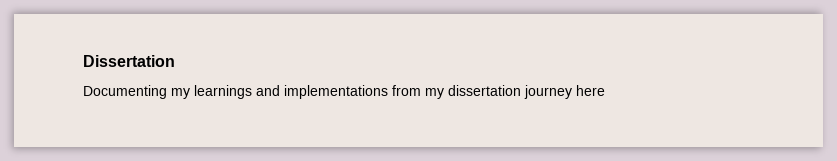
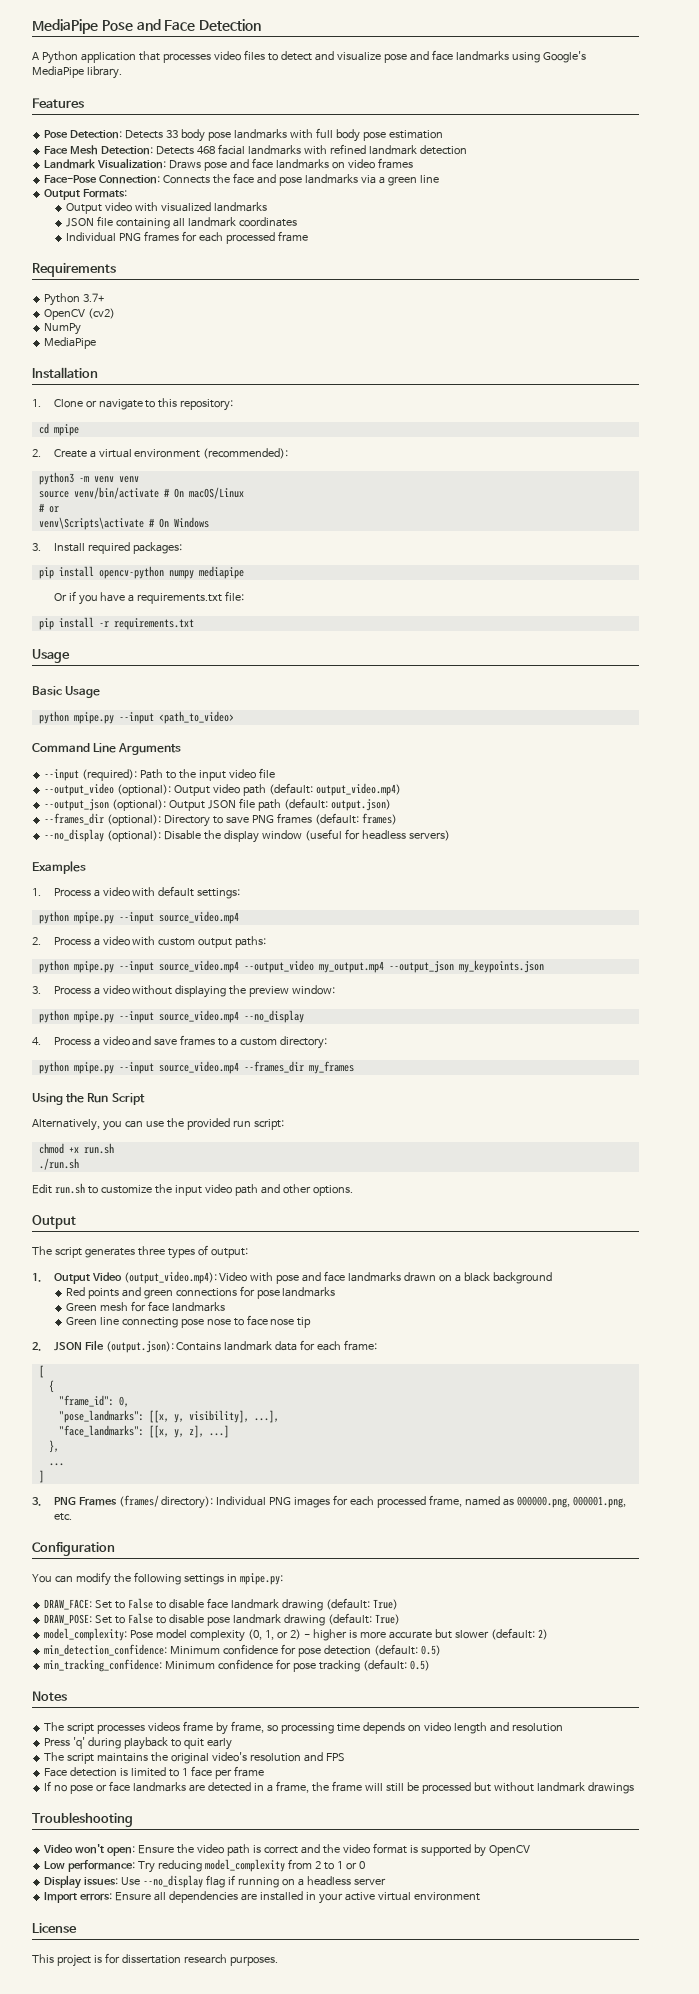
- Dissertation
- Documenting my learnings and implementations from my dissertation journey here
+ MediaPipe Pose and Face Detection
+ A Python application that processes video files to detect and visualize pose and face landmarks using Google's MediaPipe library.
+ Features
+ Pose Detection: Detects 33 body pose landmarks with full body pose estimation
+ Face Mesh Detection: Detects 468 facial landmarks with refined landmark detection
+ Landmark Visualization: Draws pose and face landmarks on video frames
+ Face-Pose Connection: Connects the face and pose landmarks via a green line
+ Output Formats:
+ Output video with visualized landmarks
+ JSON file containing all landmark coordinates
+ Individual PNG frames for each processed frame
+ Requirements
+ Python 3.7+
+ OpenCV (cv2)
+ NumPy
+ MediaPipe
+ Installation
+ 1. Clone or navigate to this repository:
+ cd mpipe
+ 2. Create a virtual environment (recommended):
+ python3 -m venv venv
+ source venv/bin/activate # On macOS/Linux
+ # or
+ venv\Scripts\activate # On Windows
+ 3. Install required packages:
+ pip install opencv-python numpy mediapipe
+ Or if you have a requirements.txt file:
+ pip install -r requirements.txt
+ Usage
+ Basic Usage
+ python mpipe.py --input <path_to_video>
+ Command Line Arguments
+ --input (required): Path to the input video file
+ --output_video (optional): Output video path (default: output_video.mp4)
+ --output_json (optional): Output JSON file path (default: output.json)
+ --frames_dir (optional): Directory to save PNG frames (default: frames)
+ --no_display (optional): Disable the display window (useful for headless servers)
+ Examples
+ 1. Process a video with default settings:
+ python mpipe.py --input source_video.mp4
+ 2. Process a video with custom output paths:
+ python mpipe.py --input source_video.mp4 --output_video my_output.mp4 --output_json my_keypoints.json
+ 3. Process a video without displaying the preview window:
+ python mpipe.py --input source_video.mp4 --no_display
+ 4. Process a video and save frames to a custom directory:
+ python mpipe.py --input source_video.mp4 --frames_dir my_frames
+ Using the Run Script
+ Alternatively, you can use the provided run script:
+ chmod +x run.sh
+ ./run.sh
+ Edit run.sh to customize the input video path and other options.
+ Output
+ The script generates three types of output:
+ 1. Output Video (output_video.mp4): Video with pose and face landmarks drawn on a black background
+ Red points and green connections for pose landmarks
+ Green mesh for face landmarks
+ Green line connecting pose nose to face nose tip
+ 2. JSON File (output.json): Contains landmark data for each frame:
+ [
+ {
+ "frame_id": 0,
+ "pose_landmarks": [[x, y, visibility], ...],
+ "face_landmarks": [[x, y, z], ...]
+ },
+ ...
+ ]
+ 3. PNG Frames (frames/ directory): Individual PNG images for each processed frame, named as 000000.png, 000001.png, etc.
+ Configuration
+ You can modify the following settings in mpipe.py:
+ DRAW_FACE: Set to False to disable face landmark drawing (default: True)
+ DRAW_POSE: Set to False to disable pose landmark drawing (default: True)
+ model_complexity: Pose model complexity (0, 1, or 2) - higher is more accurate but slower (default: 2)
+ min_detection_confidence: Minimum confidence for pose detection (default: 0.5)
+ min_tracking_confidence: Minimum confidence for pose tracking (default: 0.5)
+ Notes
+ The script processes videos frame by frame, so processing time depends on video length and resolution
+ Press 'q' during playback to quit early
+ The script maintains the original video's resolution and FPS
+ Face detection is limited to 1 face per frame
+ If no pose or face landmarks are detected in a frame, the frame will still be processed but without landmark drawings
+ Troubleshooting
+ Video won't open: Ensure the video path is correct and the video format is supported by OpenCV
+ Low performance: Try reducing model_complexity from 2 to 1 or 0
+ Display issues: Use --no_display flag if running on a headless server
+ Import errors: Ensure all dependencies are installed in your active virtual environment
+ License
+ This project is for dissertation research purposes.

